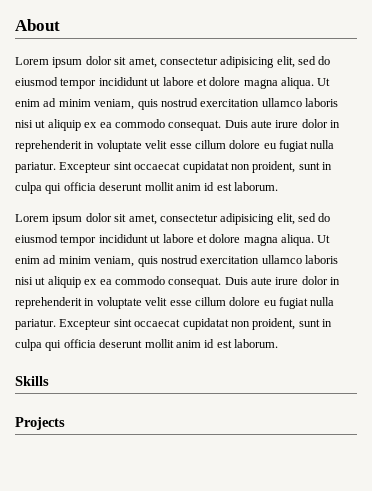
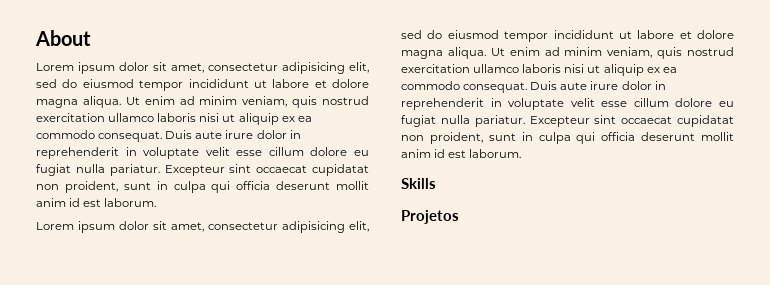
- Projects
+ Projetos

